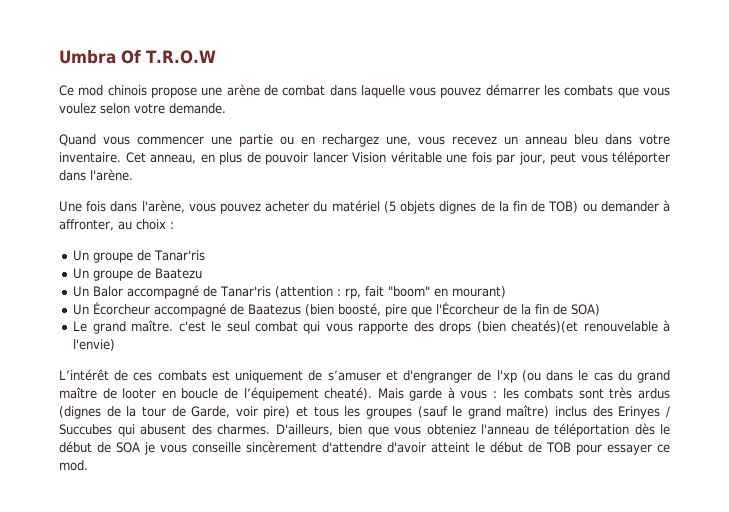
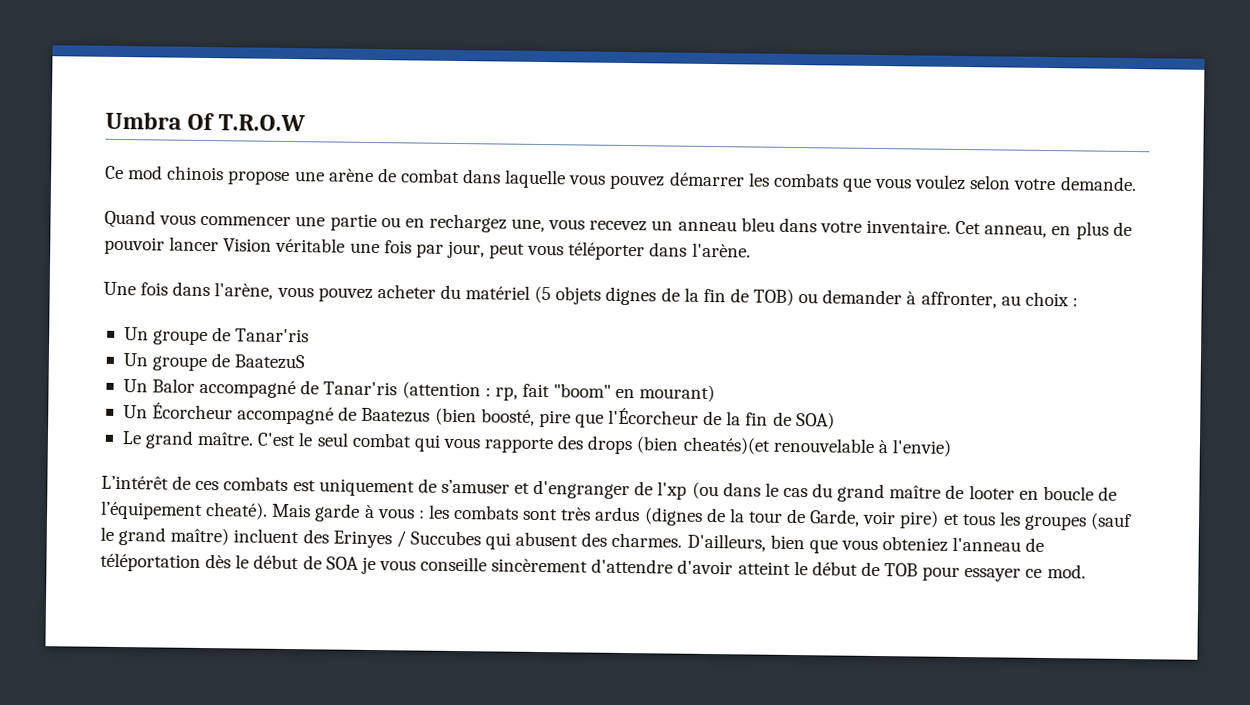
- Un groupe de Baatezu
+ Un groupe de BaatezuS
- Le grand maître. c'est le seul combat qui vous rapporte des drops (bien cheatés)(et renouvelable à l'envie)
+ Le grand maître. C'est le seul combat qui vous rapporte des drops (bien cheatés)(et renouvelable à l'envie)
- Mais garde à vous : les combats sont très ardus (dignes de la tour de Garde, voir pire) et tous les groupes (sauf le grand maître) inclus des Erinyes / Succubes qui abusent des charmes.
+ Mais garde à vous : les combats sont très ardus (dignes de la tour de Garde, voir pire) et tous les groupes (sauf le grand maître) incluent des Erinyes / Succubes qui abusent des charmes.

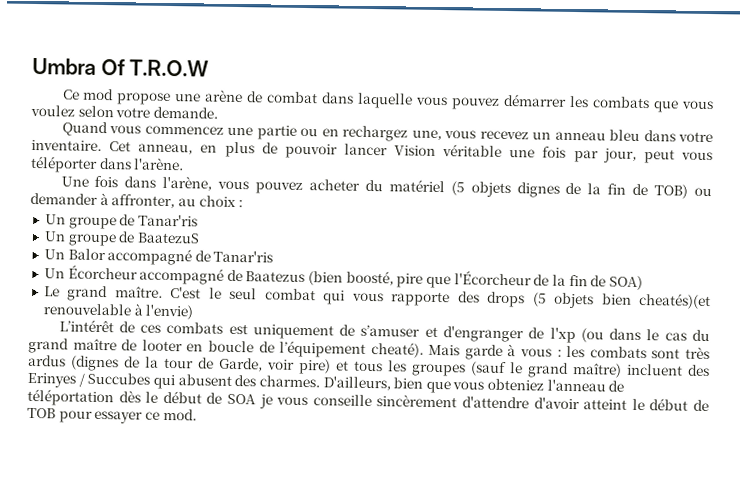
- Ce mod chinois propose une arène de combat dans laquelle vous pouvez démarrer les combats que vous voulez selon votre demande.
+ Ce mod propose une arène de combat dans laquelle vous pouvez démarrer les combats que vous voulez selon votre demande.
- Quand vous commencer une partie ou en rechargez une, vous recevez un anneau bleu dans votre inventaire.
+ Quand vous commencez une partie ou en rechargez une, vous recevez un anneau bleu dans votre inventaire.
- Un Balor accompagné de Tanar'ris (attention : rp, fait "boom" en mourant)
+ Un Balor accompagné de Tanar'ris
- C'est le seul combat qui vous rapporte des drops (bien cheatés)(et renouvelable à l'envie)
+ C'est le seul combat qui vous rapporte des drops (5 objets bien cheatés)(et renouvelable à l'envie)

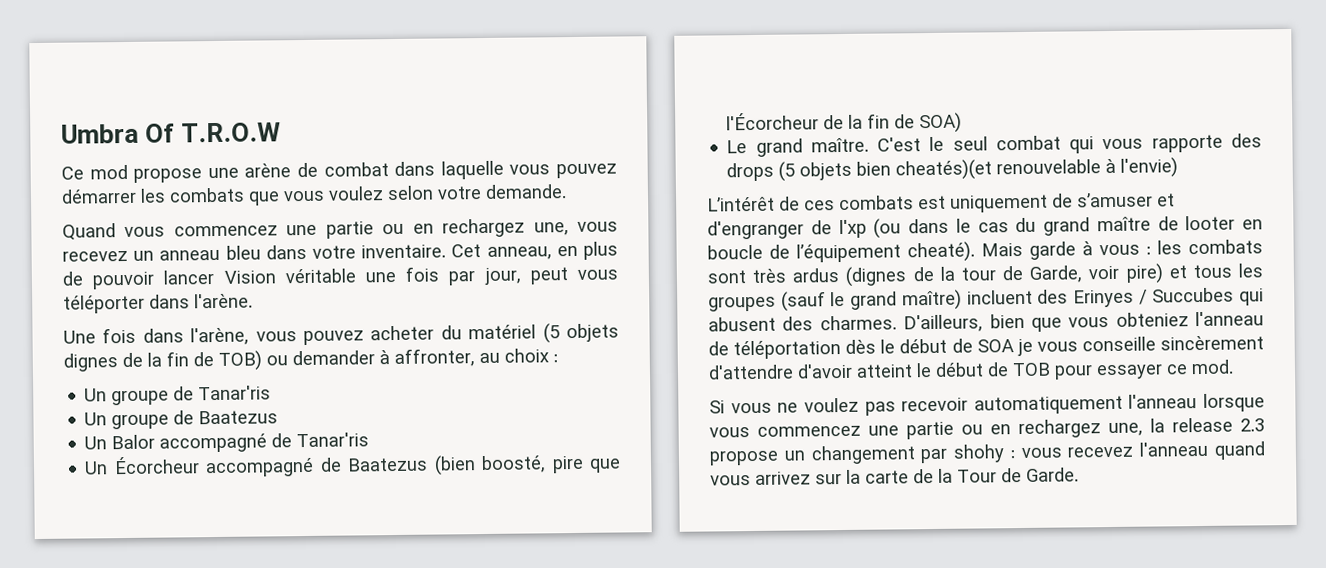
- Un groupe de BaatezuS
+ Un groupe de Baatezus
+ Si vous ne voulez pas recevoir automatiquement l'anneau lorsque vous commencez une partie ou en rechargez une, la release 2.3 propose un changement par shohy : vous recevez l'anneau quand vous arrivez sur la carte de la Tour de Garde.

